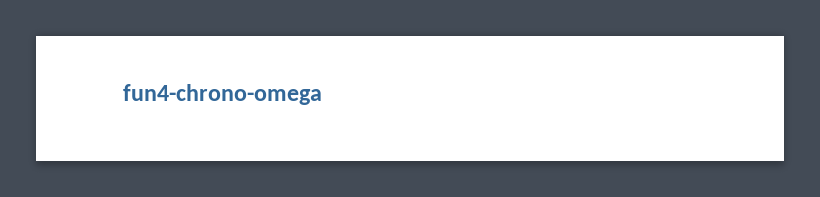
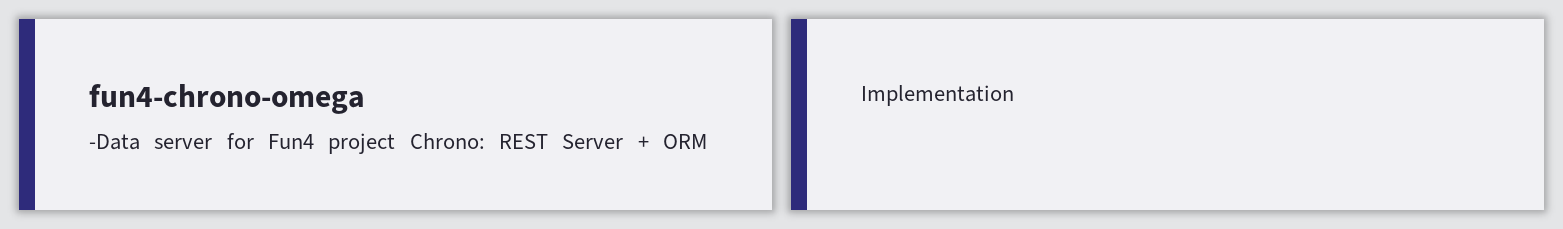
+ -Data server for Fun4 project Chrono: REST Server + ORM Implementation

